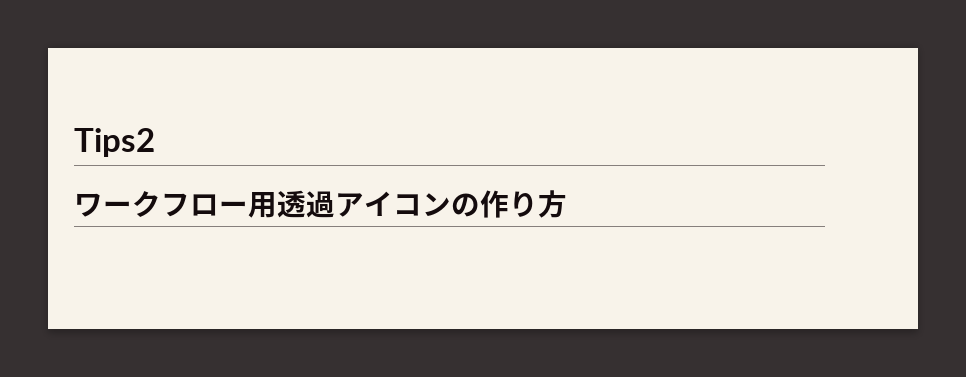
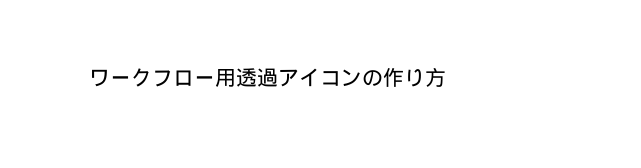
- Tips2

